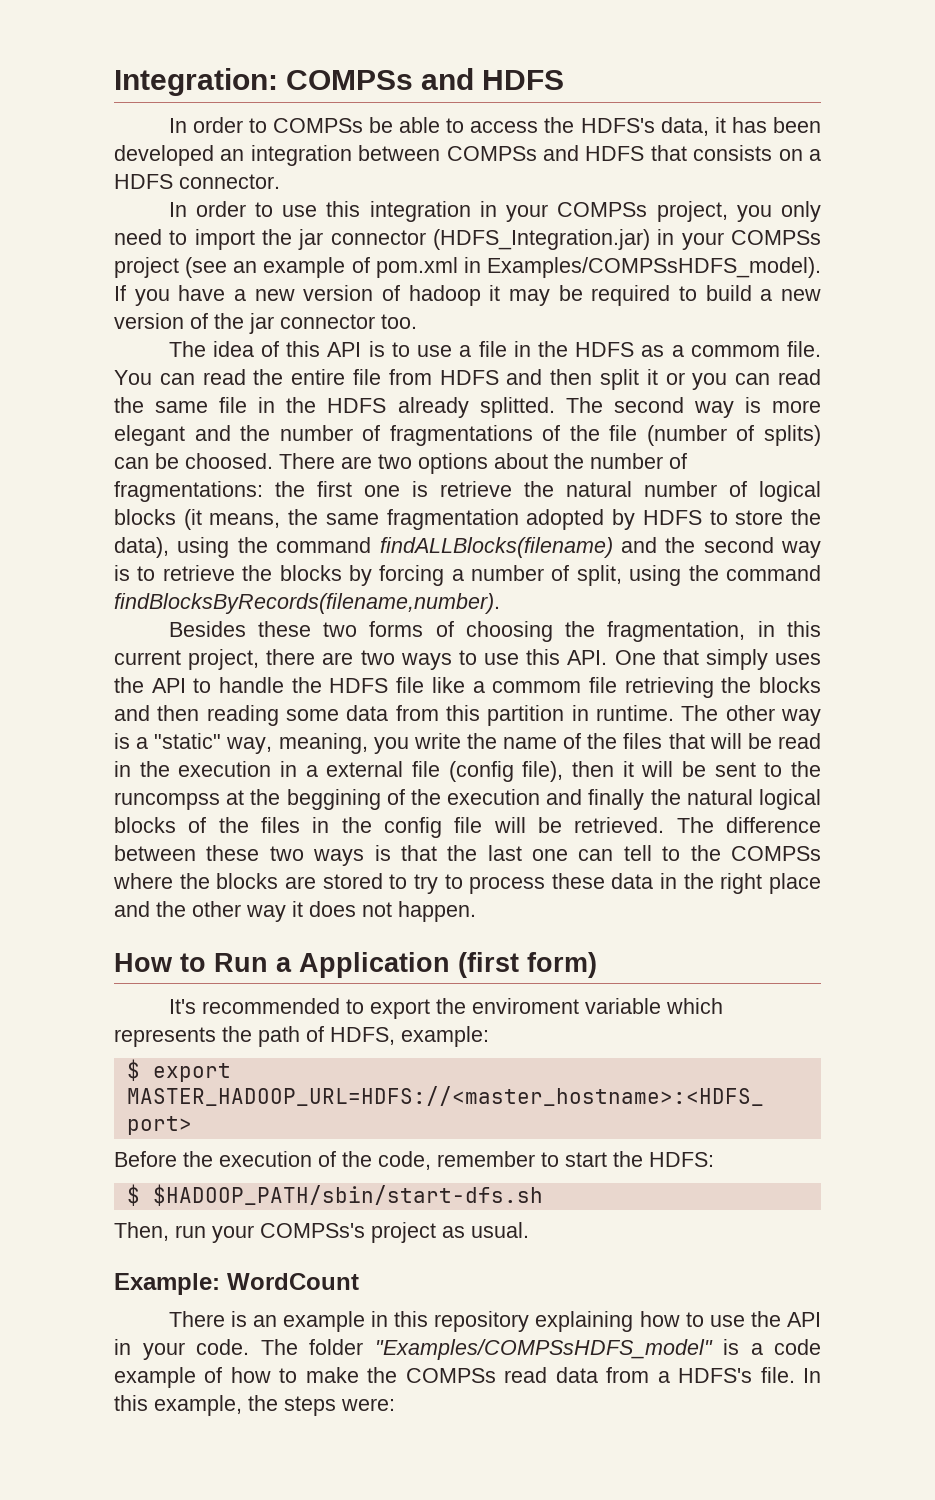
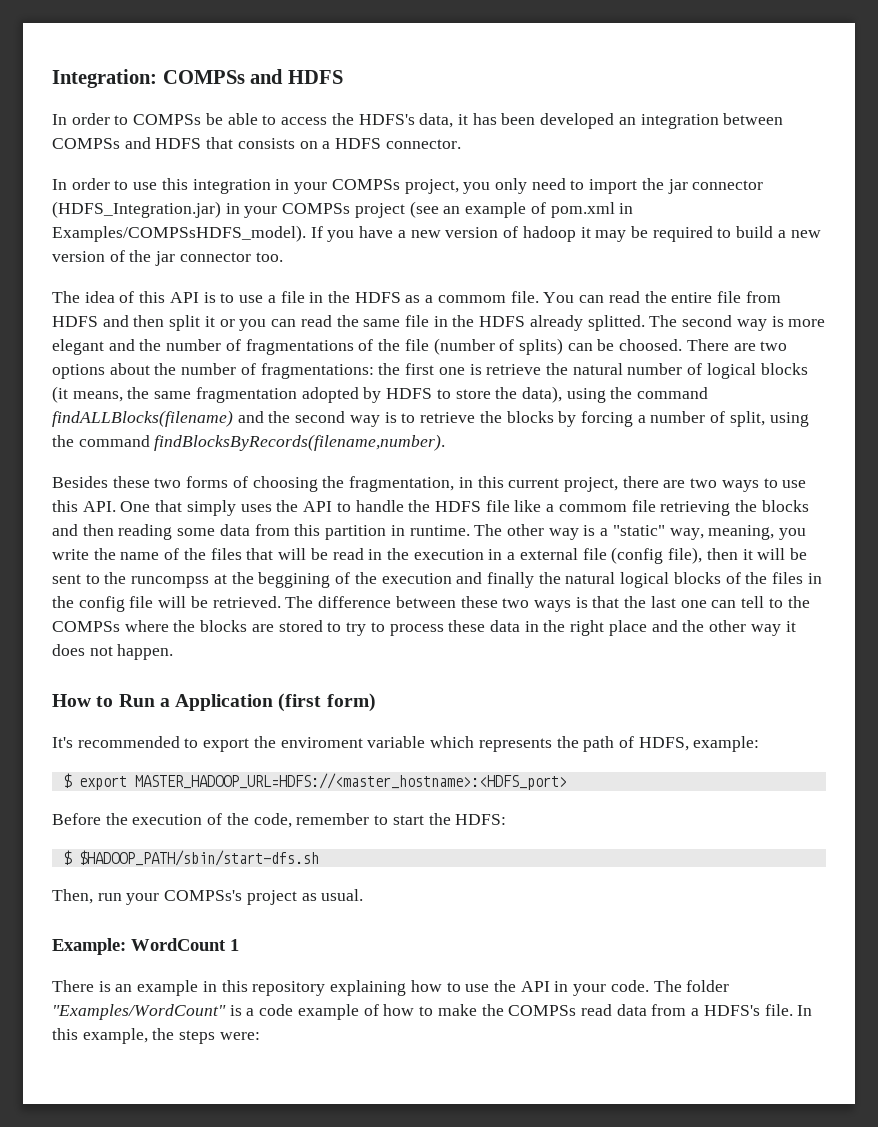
- Example: WordCount
+ Example: WordCount 1
- The folder "Examples/COMPSsHDFS_model" is a code example of how to make the COMPSs read data from a HDFS's file.
+ The folder "Examples/WordCount" is a code example of how to make the COMPSs read data from a HDFS's file.

